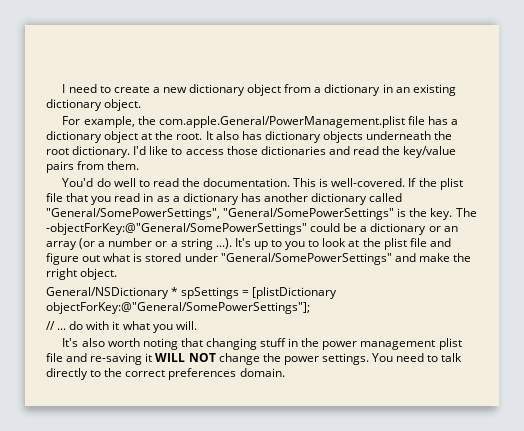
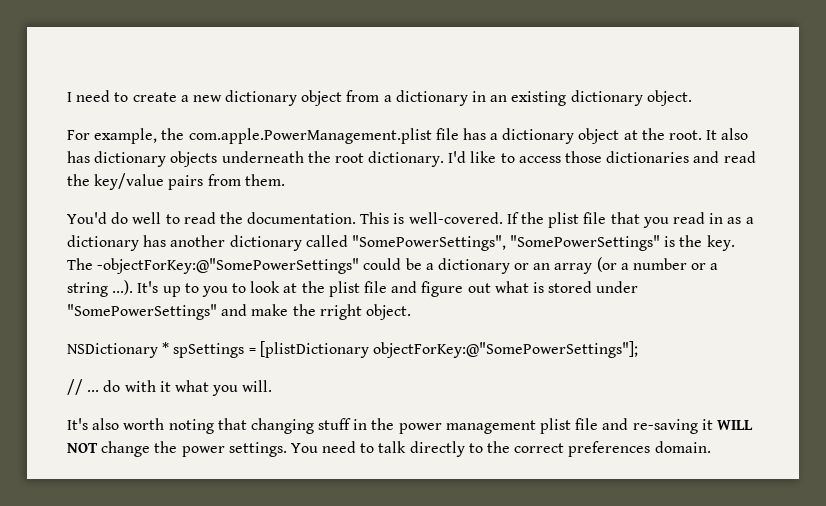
- For example, the com.apple.General/PowerManagement.plist file has a dictionary object at the root.
+ For example, the com.apple.PowerManagement.plist file has a dictionary object at the root.
- If the plist file that you read in as a dictionary has another dictionary called "General/SomePowerSettings", "General/SomePowerSettings" is the key.
+ If the plist file that you read in as a dictionary has another dictionary called "SomePowerSettings", "SomePowerSettings" is the key.
- The -objectForKey:@"General/SomePowerSettings" could be a dictionary or an array (or a number or a string ...). It's up to you to look at the plist file and figure out what is stored under "General/SomePowerSettings" and make the rright object.
+ The -objectForKey:@"SomePowerSettings" could be a dictionary or an array (or a number or a string ...). It's up to you to look at the plist file and figure out what is stored under "SomePowerSettings" and make the rright object.
- General/NSDictionary * spSettings = [plistDictionary objectForKey:@"General/SomePowerSettings"];
+ NSDictionary * spSettings = [plistDictionary objectForKey:@"SomePowerSettings"];

